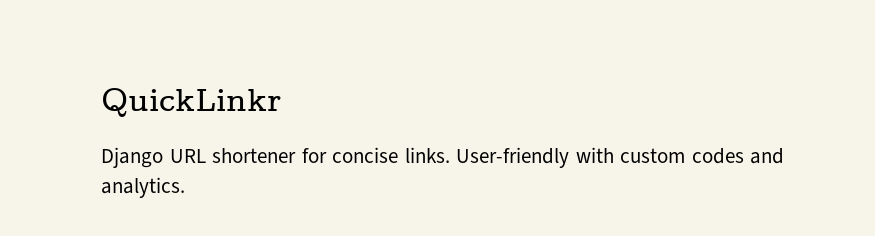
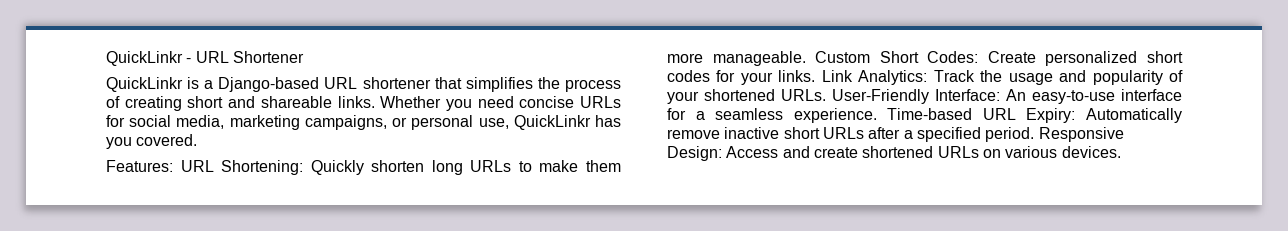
- QuickLinkr
- Django URL shortener for concise links. User-friendly with custom codes and analytics.
+ QuickLinkr - URL Shortener
+ QuickLinkr is a Django-based URL shortener that simplifies the process of creating short and shareable links. Whether you need concise URLs for social media, marketing campaigns, or personal use, QuickLinkr has you covered.
+ Features: URL Shortening: Quickly shorten long URLs to make them more manageable. Custom Short Codes: Create personalized short codes for your links. Link Analytics: Track the usage and popularity of your shortened URLs. User-Friendly Interface: An easy-to-use interface for a seamless experience. Time-based URL Expiry: Automatically remove inactive short URLs after a specified period. Responsive Design: Access and create shortened URLs on various devices.

